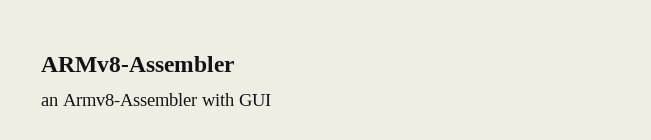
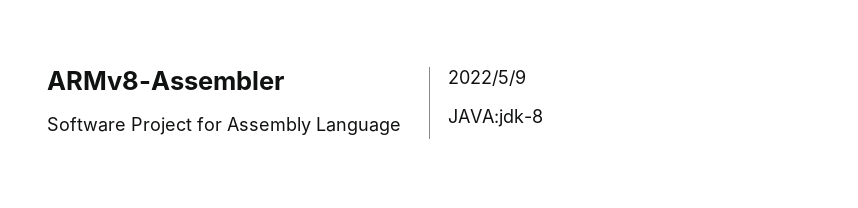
- an Armv8-Assembler with GUI
+ Software Project for Assembly Language 2022/5/9
+ JAVA:jdk-8

